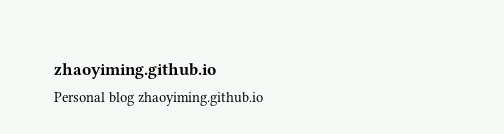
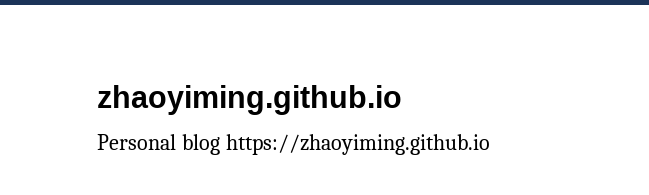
- Personal blog zhaoyiming.github.io
+ Personal blog https://zhaoyiming.github.io

